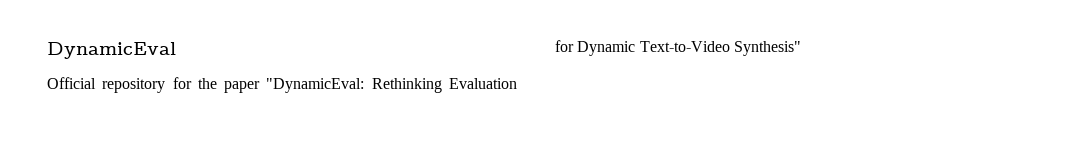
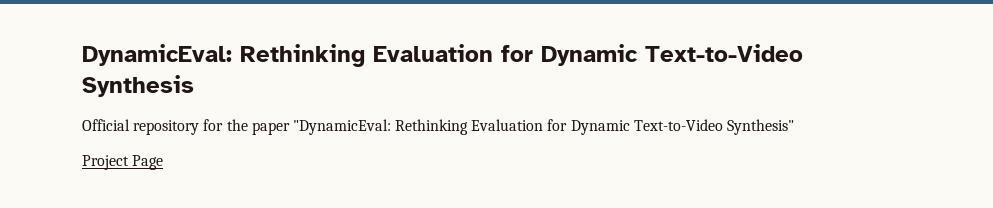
- DynamicEval
+ DynamicEval: Rethinking Evaluation for Dynamic Text-to-Video Synthesis
+ Project Page

